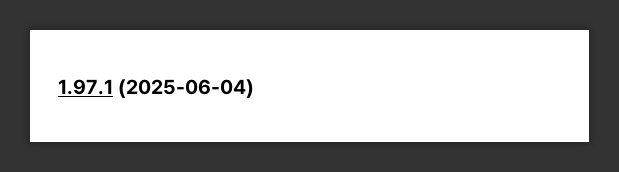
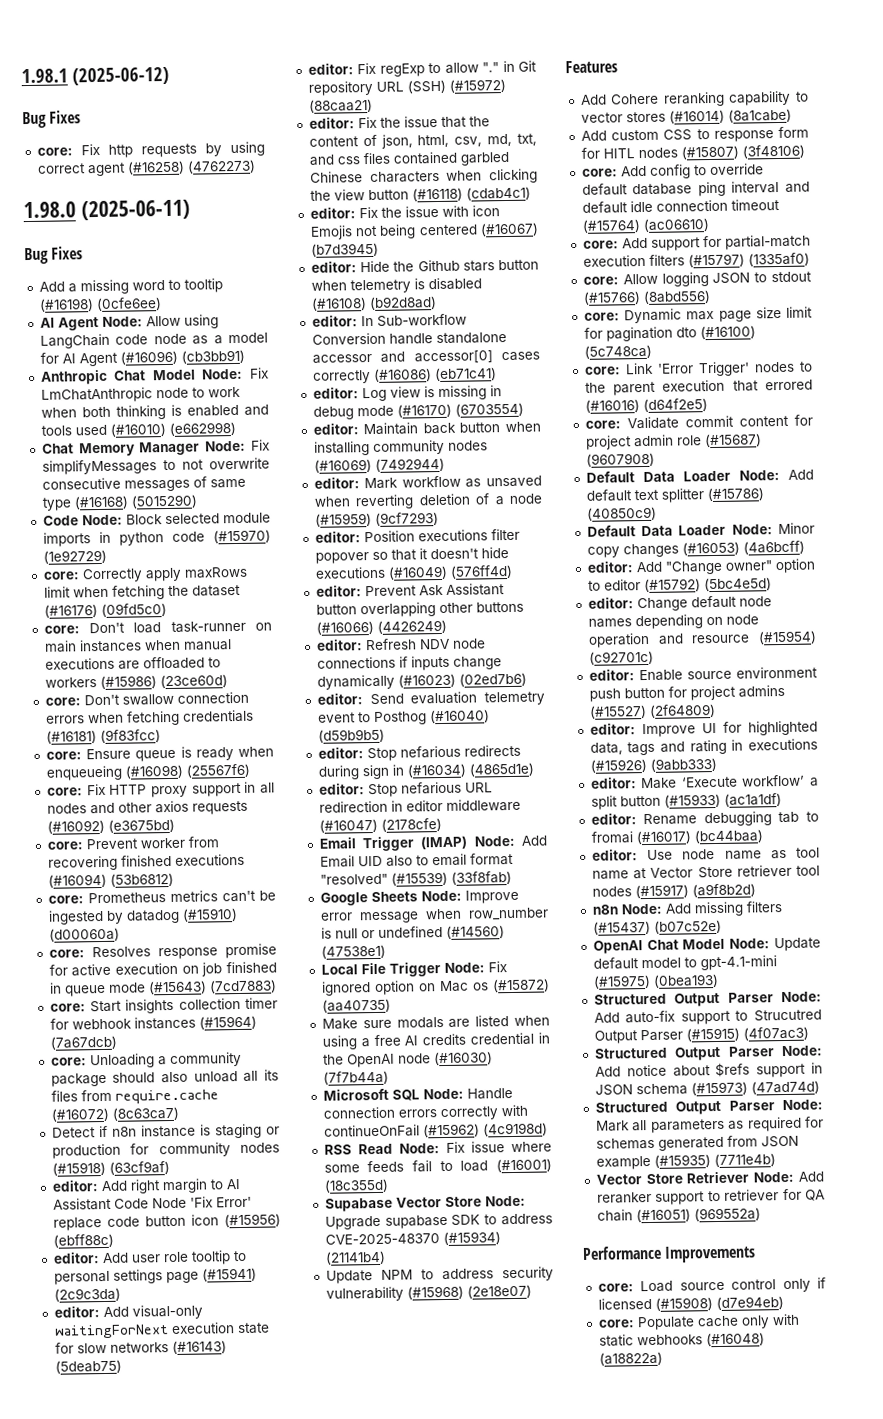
- 1.97.1 (2025-06-04)
+ 1.98.1 (2025-06-12)
+ Bug Fixes
+ core: Fix http requests by using correct agent (#16258) (4762273)
+ 1.98.0 (2025-06-11)
+ Bug Fixes
+ Add a missing word to tooltip (#16198) (0cfe6ee)
+ AI Agent Node: Allow using LangChain code node as a model for AI Agent (#16096) (cb3bb91)
+ Anthropic Chat Model Node: Fix LmChatAnthropic node to work when both thinking is enabled and tools used (#16010) (e662998)
+ Chat Memory Manager Node: Fix simplifyMessages to not overwrite consecutive messages of same type (#16168) (5015290)
+ Code Node: Block selected module imports in python code (#15970) (1e92729)
+ core: Correctly apply maxRows limit when fetching the dataset (#16176) (09fd5c0)
+ core: Don't load task-runner on main instances when manual executions are offloaded to workers (#15986) (23ce60d)
+ core: Don't swallow connection errors when fetching credentials (#16181) (9f83fcc)
+ core: Ensure queue is ready when enqueueing (#16098) (25567f6)
+ core: Fix HTTP proxy support in all nodes and other axios requests (#16092) (e3675bd)
+ core: Prevent worker from recovering finished executions (#16094) (53b6812)
+ core: Prometheus metrics can't be ingested by datadog (#15910) (d00060a)
+ core: Resolves response promise for active execution on job finished in queue mode (#15643) (7cd7883)
+ core: Start insights collection timer for webhook instances (#15964) (7a67dcb)
+ core: Unloading a community package should also unload all its files from require.cache (#16072) (8c63ca7)
+ Detect if n8n instance is staging or production for community nodes (#15918) (63cf9af)
+ editor: Add right margin to AI Assistant Code Node 'Fix Error' replace code button icon (#15956) (ebff88c)
+ editor: Add user role tooltip to personal settings page (#15941) (2c9c3da)
+ editor: Add visual-only waitingForNext execution state for slow networks (#16143) (5deab75)
+ editor: Fix regExp to allow "." in Git repository URL (SSH) (#15972) (88caa21)
+ editor: Fix the issue that the content of json, html, csv, md, txt, and css files contained garbled Chinese characters when clicking the view button (#16118) (cdab4c1)
+ editor: Fix the issue with icon Emojis not being centered (#16067) (b7d3945)
+ editor: Hide the Github stars button when telemetry is disabled (#16108) (b92d8ad)
+ editor: In Sub-workflow Conversion handle standalone accessor and accessor[0] cases correctly (#16086) (eb71c41)
+ editor: Log view is missing in debug mode (#16170) (6703554)
+ editor: Maintain back button when installing community nodes (#16069) (7492944)
+ editor: Mark workflow as unsaved when reverting deletion of a node (#15959) (9cf7293)
+ editor: Position executions filter popover so that it doesn't hide executions (#16049) (576ff4d)
+ editor: Prevent Ask Assistant button overlapping other buttons (#16066) (4426249)
+ editor: Refresh NDV node connections if inputs change dynamically (#16023) (02ed7b6)
+ editor: Send evaluation telemetry event to Posthog (#16040) (d59b9b5)
+ editor: Stop nefarious redirects during sign in (#16034) (4865d1e)
+ editor: Stop nefarious URL redirection in editor middleware (#16047) (2178cfe)
+ Email Trigger (IMAP) Node: Add Email UID also to email format "resolved" (#15539) (33f8fab)
+ Google Sheets Node: Improve error message when row_number is null or undefined (#14560) (47538e1)
+ Local File Trigger Node: Fix ignored option on Mac os (#15872) (aa40735)
+ Make sure modals are listed when using a free AI credits credential in the OpenAI node (#16030) (7f7b44a)
+ Microsoft SQL Node: Handle connection errors correctly with continueOnFail (#15962) (4c9198d)
+ RSS Read Node: Fix issue where some feeds fail to load (#16001) (18c355d)
+ Supabase Vector Store Node: Upgrade supabase SDK to address CVE-2025-48370 (#15934) (21141b4)
+ Update NPM to address security vulnerability (#15968) (2e18e07)
+ Features
+ Add Cohere reranking capability to vector stores (#16014) (8a1cabe)
+ Add custom CSS to response form for HITL nodes (#15807) (3f48106)
+ core: Add config to override default database ping interval and default idle connection timeout (#15764) (ac06610)
+ core: Add support for partial-match execution filters (#15797) (1335af0)
+ core: Allow logging JSON to stdout (#15766) (8abd556)
+ core: Dynamic max page size limit for pagination dto (#16100) (5c748ca)
+ core: Link 'Error Trigger' nodes to the parent execution that errored (#16016) (d64f2e5)
+ core: Validate commit content for project admin role (#15687) (9607908)
+ Default Data Loader Node: Add default text splitter (#15786) (40850c9)
+ Default Data Loader Node: Minor copy changes (#16053) (4a6bcff)
+ editor: Add "Change owner" option to editor (#15792) (5bc4e5d)
+ editor: Change default node names depending on node operation and resource (#15954) (c92701c)
+ editor: Enable source environment push button for project admins (#15527) (2f64809)
+ editor: Improve UI for highlighted data, tags and rating in executions (#15926) (9abb333)
+ editor: Make ‘Execute workflow’ a split button (#15933) (ac1a1df)
+ editor: Rename debugging tab to fromai (#16017) (bc44baa)
+ editor: Use node name as tool name at Vector Store retriever tool nodes (#15917) (a9f8b2d)
+ n8n Node: Add missing filters (#15437) (b07c52e)
+ OpenAI Chat Model Node: Update default model to gpt-4.1-mini (#15975) (0bea193)
+ Structured Output Parser Node: Add auto-fix support to Strucutred Output Parser (#15915) (4f07ac3)
+ Structured Output Parser Node: Add notice about $refs support in JSON schema (#15973) (47ad74d)
+ Structured Output Parser Node: Mark all parameters as required for schemas generated from JSON example (#15935) (7711e4b)
+ Vector Store Retriever Node: Add reranker support to retriever for QA chain (#16051) (969552a)
+ Performance Improvements
+ core: Load source control only if licensed (#15908) (d7e94eb)
+ core: Populate cache only with static webhooks (#16048) (a18822a)

